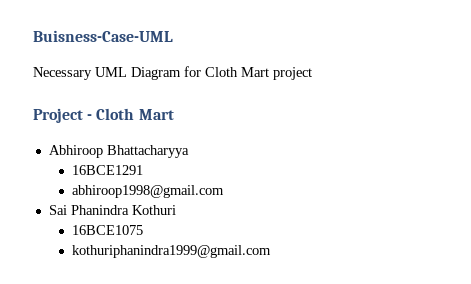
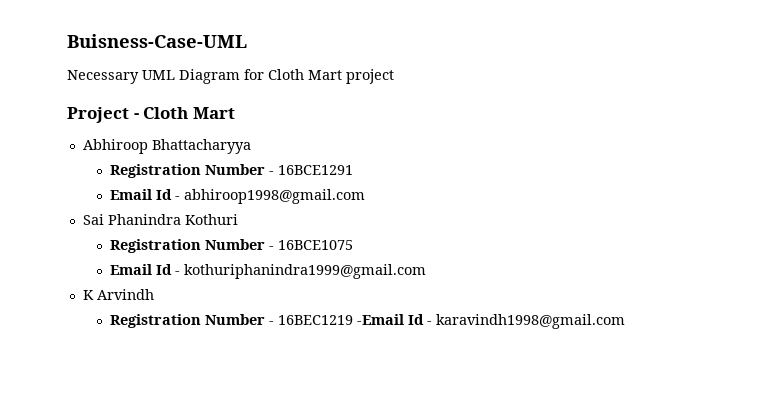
- 16BCE1291
- abhiroop1998@gmail.com
+ Registration Number - 16BCE1291
+ Email Id - abhiroop1998@gmail.com
  Sai Phanindra Kothuri
- 16BCE1075
- kothuriphanindra1999@gmail.com
+ Registration Number - 16BCE1075
+ Email Id - kothuriphanindra1999@gmail.com
+ K Arvindh
+ Registration Number - 16BEC1219 -Email Id - karavindh1998@gmail.com

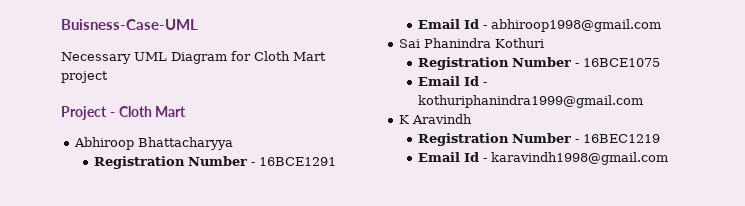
- K Arvindh
+ K Aravindh
- Registration Number - 16BEC1219 -Email Id - karavindh1998@gmail.com
+ Registration Number - 16BEC1219
+ Email Id - karavindh1998@gmail.com

